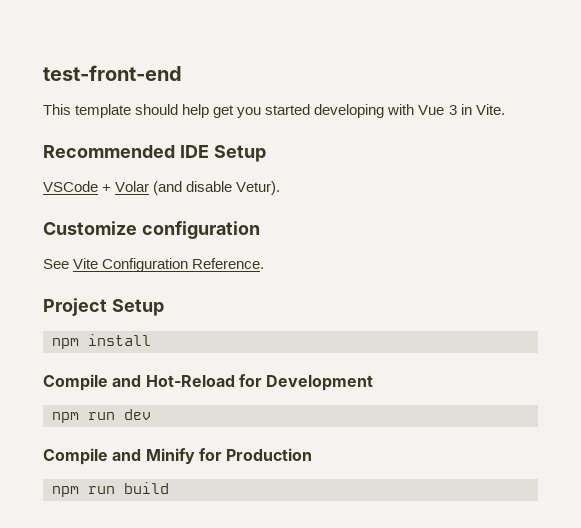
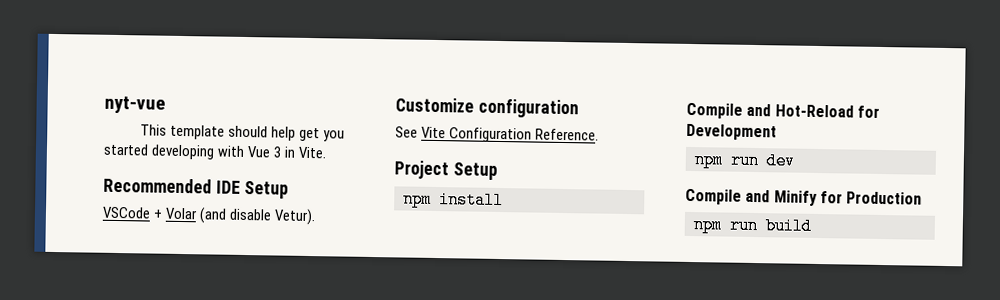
- test-front-end
+ nyt-vue

